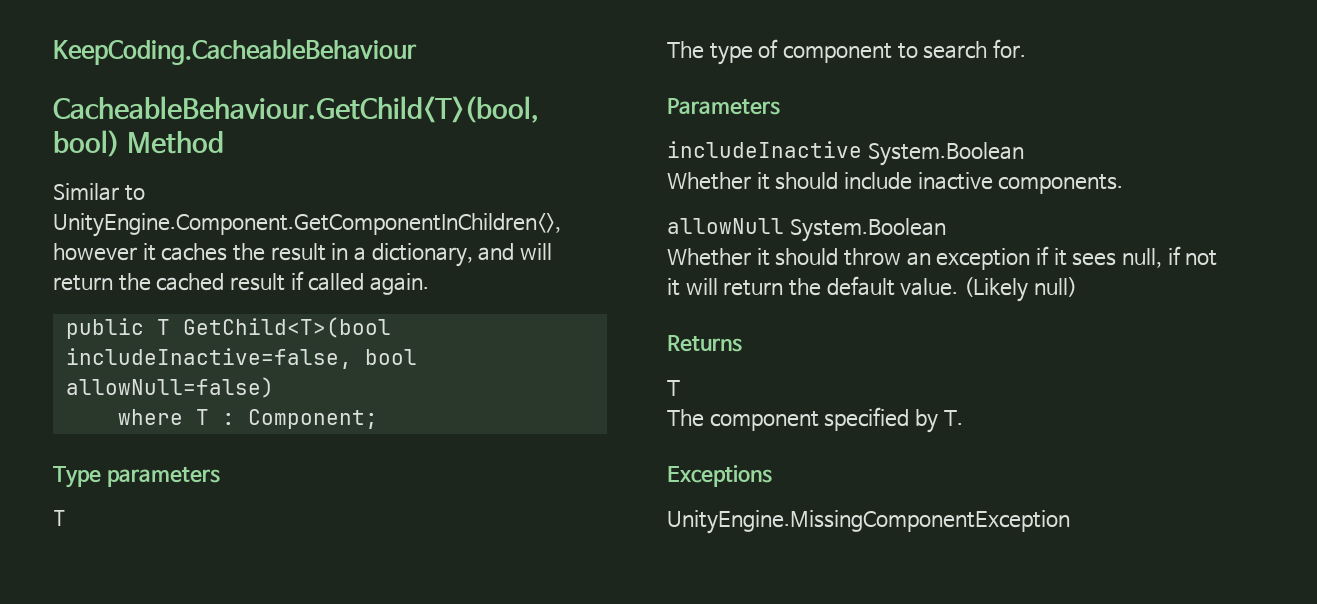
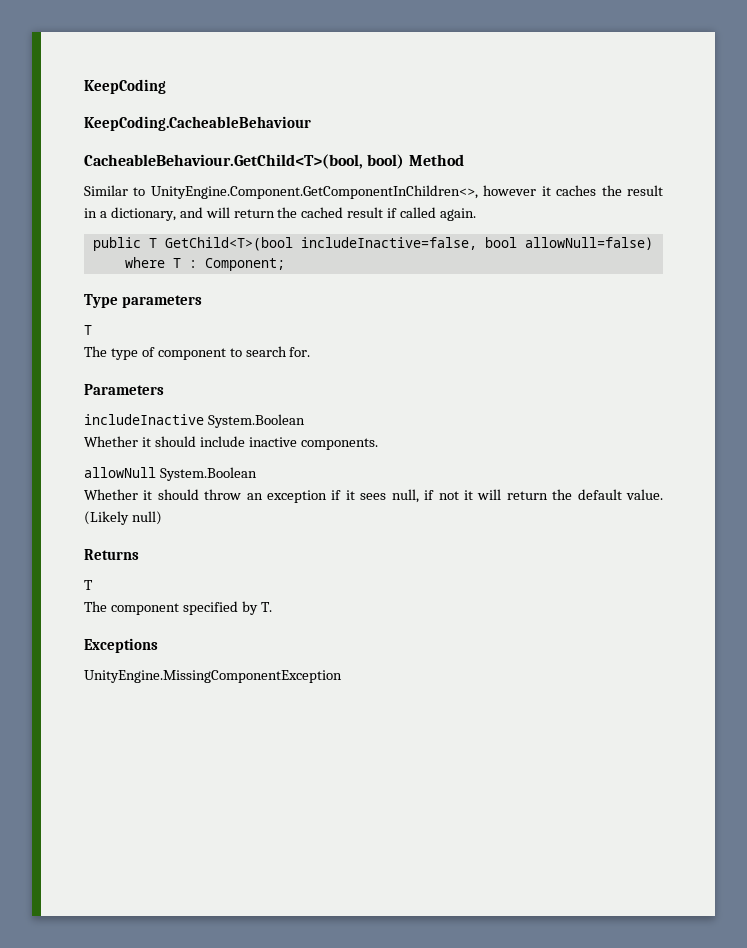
+ KeepCoding

